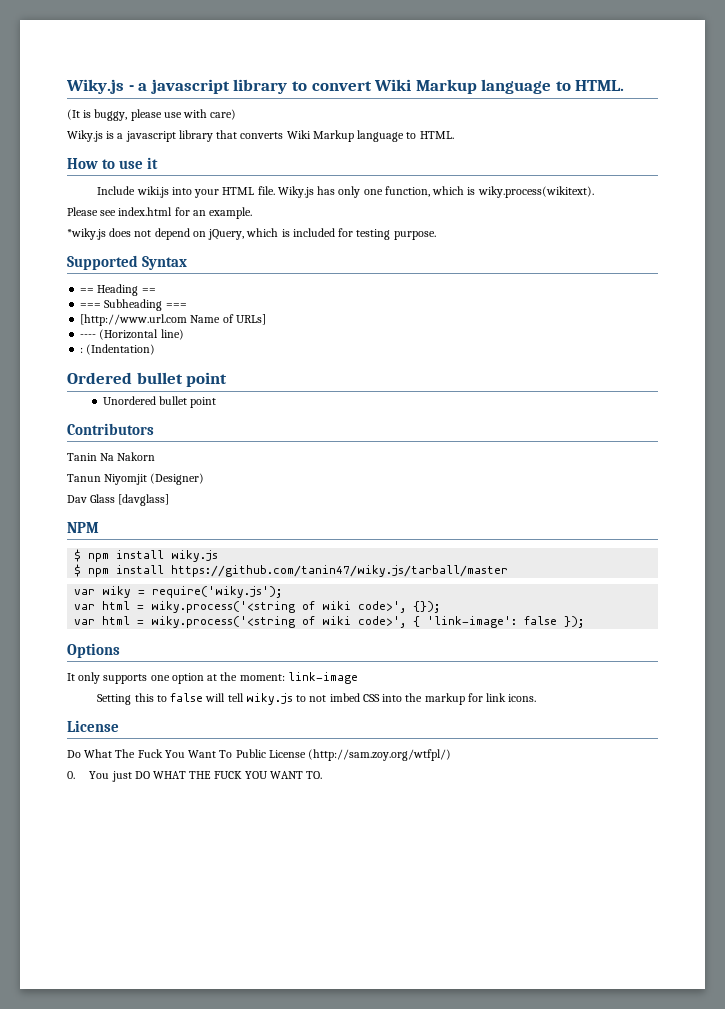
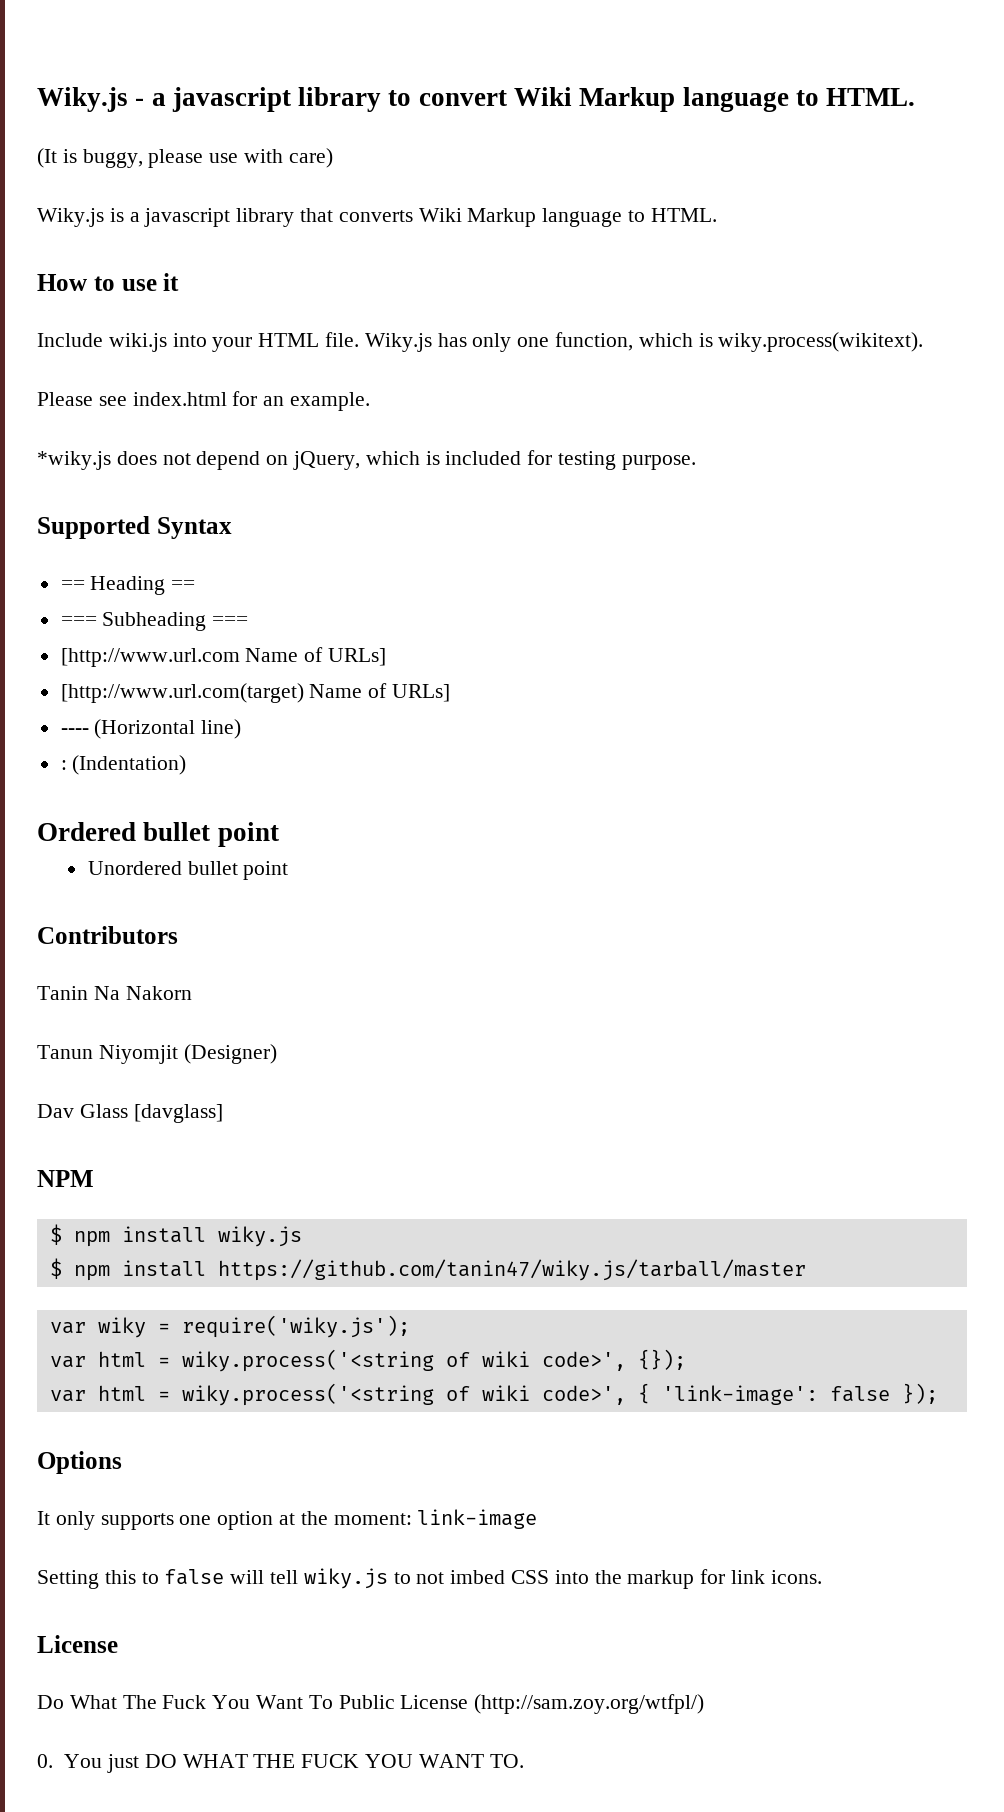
+ [http://www.url.com(target) Name of URLs]

